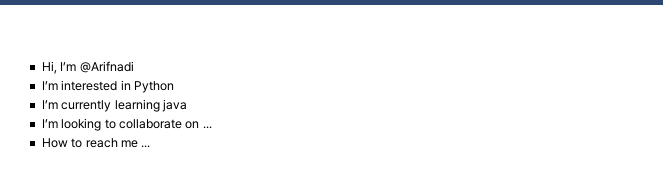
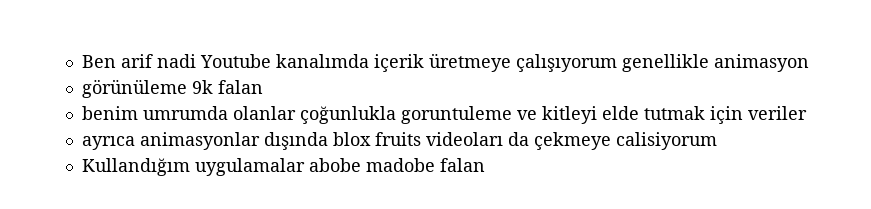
- Hi, I’m @Arifnadi
- I’m interested in Python
- I’m currently learning java
- I’m looking to collaborate on ...
- How to reach me ...
+ Ben arif nadi Youtube kanalımda içerik üretmeye çalışıyorum genellikle animasyon
+ görünüleme 9k falan
+ benim umrumda olanlar çoğunlukla goruntuleme ve kitleyi elde tutmak için veriler
+ ayrıca animasyonlar dışında blox fruits videoları da çekmeye calisiyorum
+ Kullandığım uygulamalar abobe madobe falan

